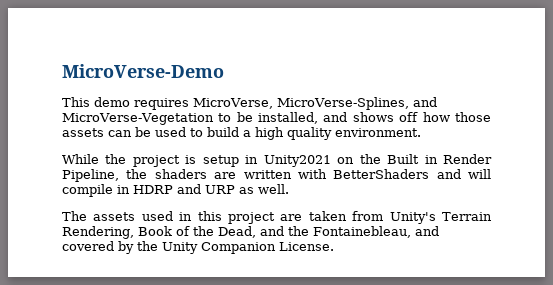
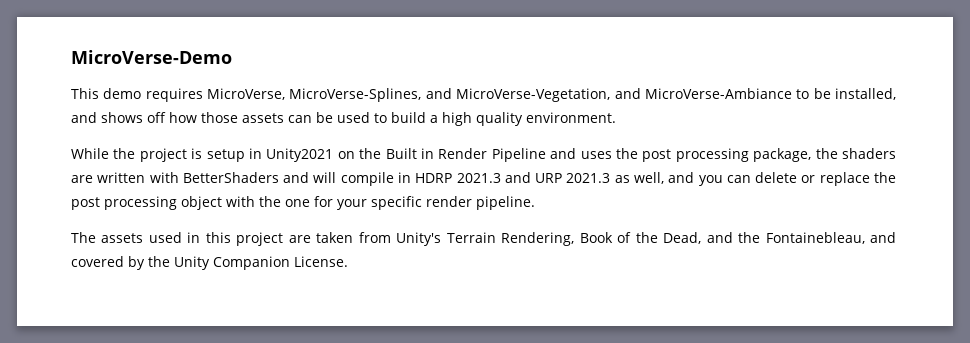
- This demo requires MicroVerse, MicroVerse-Splines, and MicroVerse-Vegetation to be installed, and shows off how those assets can be used to build a high quality environment.
+ This demo requires MicroVerse, MicroVerse-Splines, and MicroVerse-Vegetation, and MicroVerse-Ambiance to be installed, and shows off how those assets can be used to build a high quality environment.
- While the project is setup in Unity2021 on the Built in Render Pipeline, the shaders are written with BetterShaders and will compile in HDRP and URP as well.
+ While the project is setup in Unity2021 on the Built in Render Pipeline and uses the post processing package, the shaders are written with BetterShaders and will compile in HDRP 2021.3 and URP 2021.3 as well, and you can delete or replace the post processing object with the one for your specific render pipeline.

